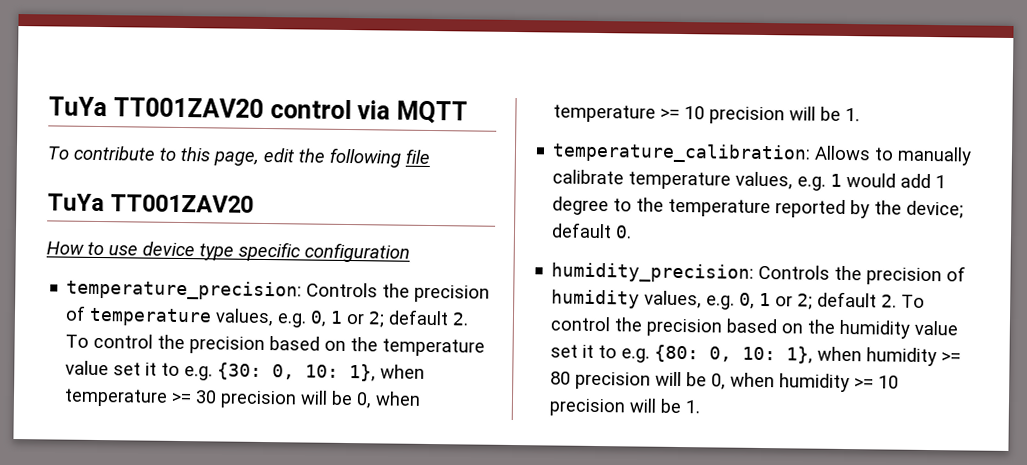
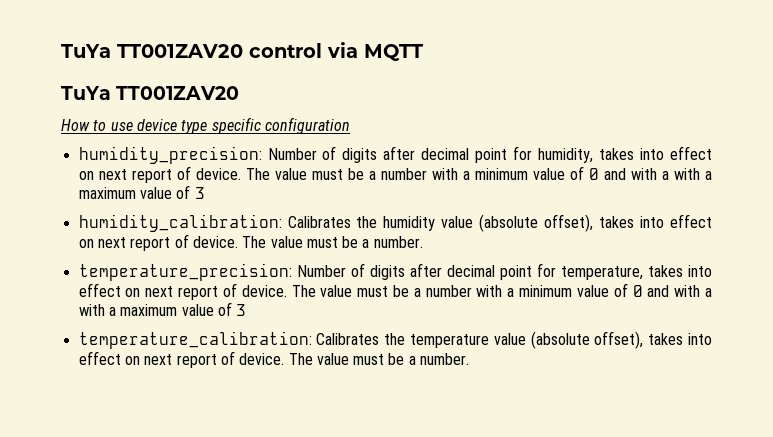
- To contribute to this page, edit the following file
- temperature_precision: Controls the precision of temperature values, e.g. 0, 1 or 2; default 2. To control the precision based on the temperature value set it to e.g. {30: 0, 10: 1}, when temperature >= 30 precision will be 0, when temperature >= 10 precision will be 1.
- temperature_calibration: Allows to manually calibrate temperature values, e.g. 1 would add 1 degree to the temperature reported by the device; default 0.
- humidity_precision: Controls the precision of humidity values, e.g. 0, 1 or 2; default 2. To control the precision based on the humidity value set it to e.g. {80: 0, 10: 1}, when humidity >= 80 precision will be 0, when humidity >= 10 precision will be 1.
+ humidity_precision: Number of digits after decimal point for humidity, takes into effect on next report of device. The value must be a number with a minimum value of 0 and with a with a maximum value of 3
+ humidity_calibration: Calibrates the humidity value (absolute offset), takes into effect on next report of device. The value must be a number.
+ temperature_precision: Number of digits after decimal point for temperature, takes into effect on next report of device. The value must be a number with a minimum value of 0 and with a with a maximum value of 3
+ temperature_calibration: Calibrates the temperature value (absolute offset), takes into effect on next report of device. The value must be a number.

